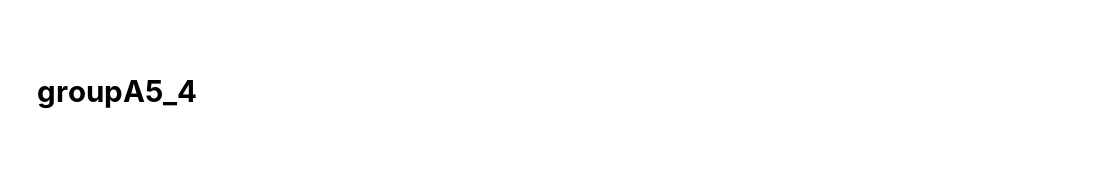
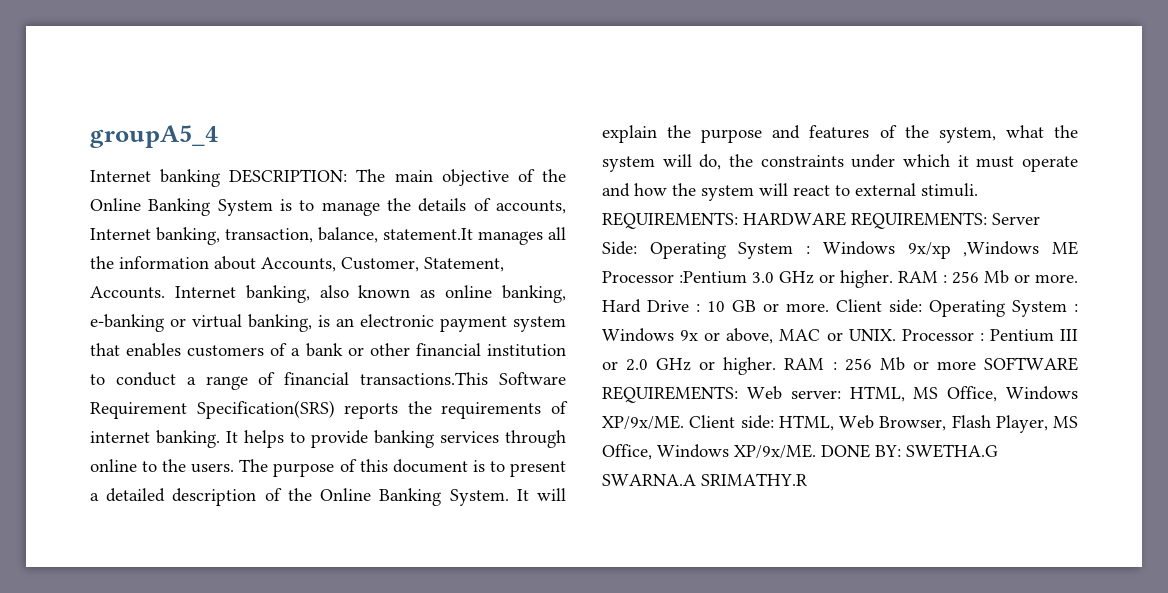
+ Internet banking DESCRIPTION: The main objective of the Online Banking System is to manage the details of accounts, Internet banking, transaction, balance, statement.It manages all the information about Accounts, Customer, Statement, Accounts. Internet banking, also known as online banking, e-banking or virtual banking, is an electronic payment system that enables customers of a bank or other financial institution to conduct a range of financial transactions.This Software Requirement Specification(SRS) reports the requirements of internet banking. It helps to provide banking services through online to the users. The purpose of this document is to present a detailed description of the Online Banking System. It will explain the purpose and features of the system, what the system will do, the constraints under which it must operate and how the system will react to external stimuli. REQUIREMENTS: HARDWARE REQUIREMENTS: Server Side: Operating System : Windows 9x/xp ,Windows ME Processor :Pentium 3.0 GHz or higher. RAM : 256 Mb or more. Hard Drive : 10 GB or more. Client side: Operating System : Windows 9x or above, MAC or UNIX. Processor : Pentium III or 2.0 GHz or higher. RAM : 256 Mb or more SOFTWARE REQUIREMENTS: Web server: HTML, MS Office, Windows XP/9x/ME. Client side: HTML, Web Browser, Flash Player, MS Office, Windows XP/9x/ME. DONE BY: SWETHA.G SWARNA.A SRIMATHY.R

